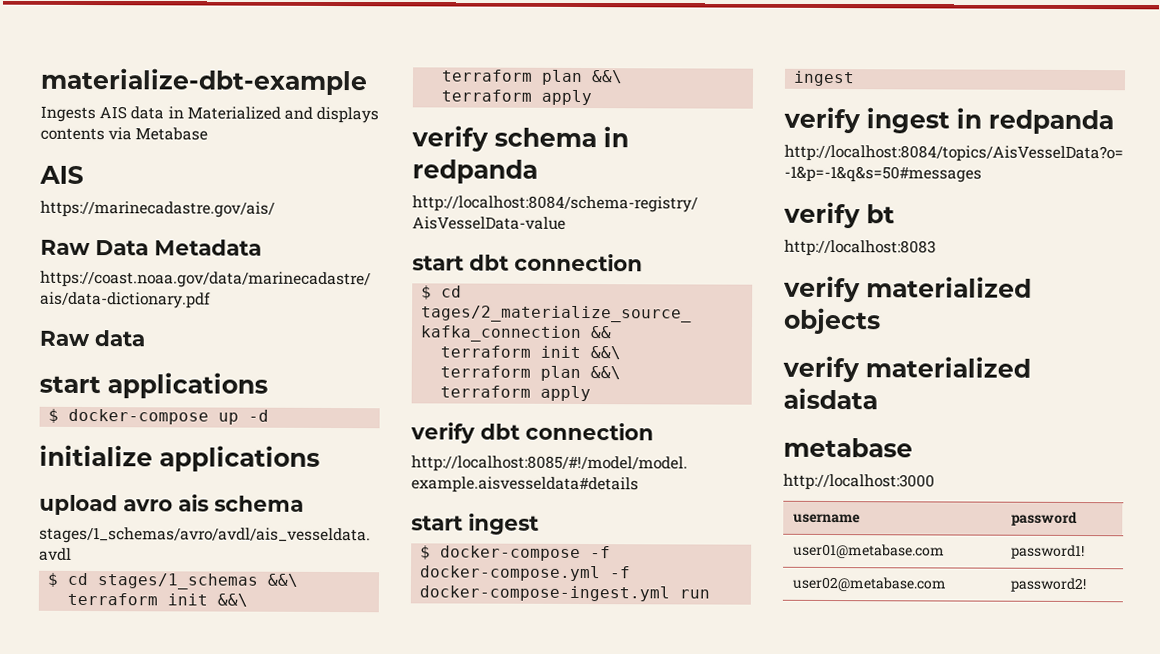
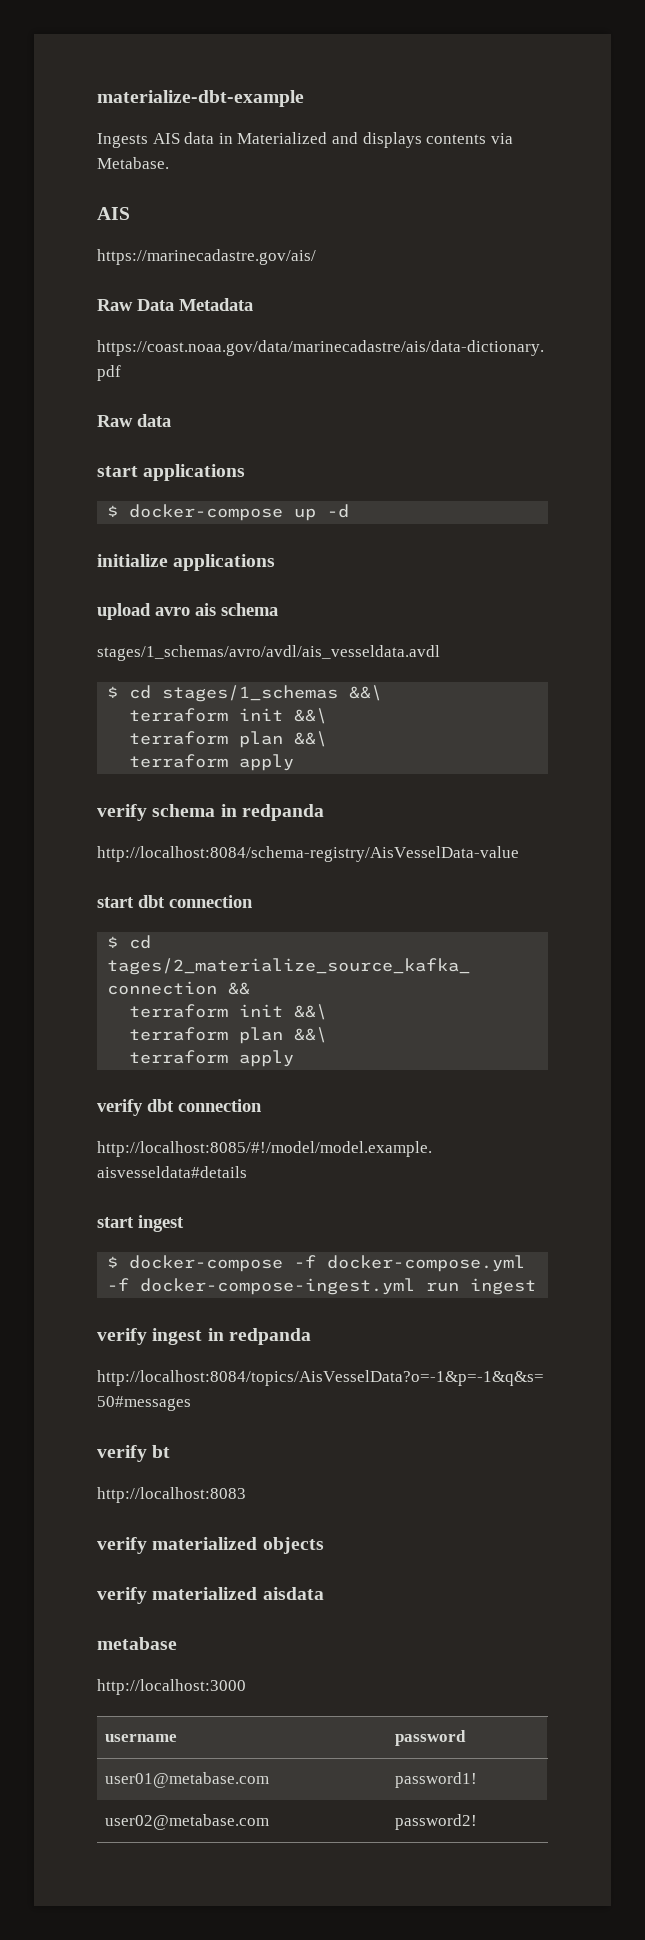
- Ingests AIS data in Materialized and displays contents via Metabase
+ Ingests AIS data in Materialized and displays contents via Metabase.

